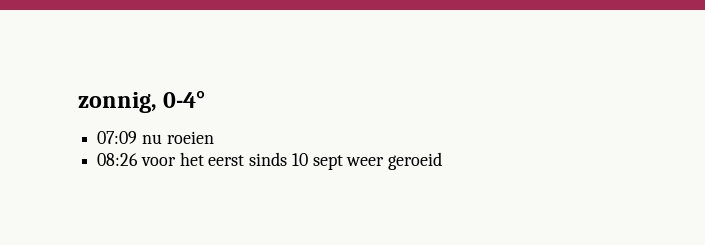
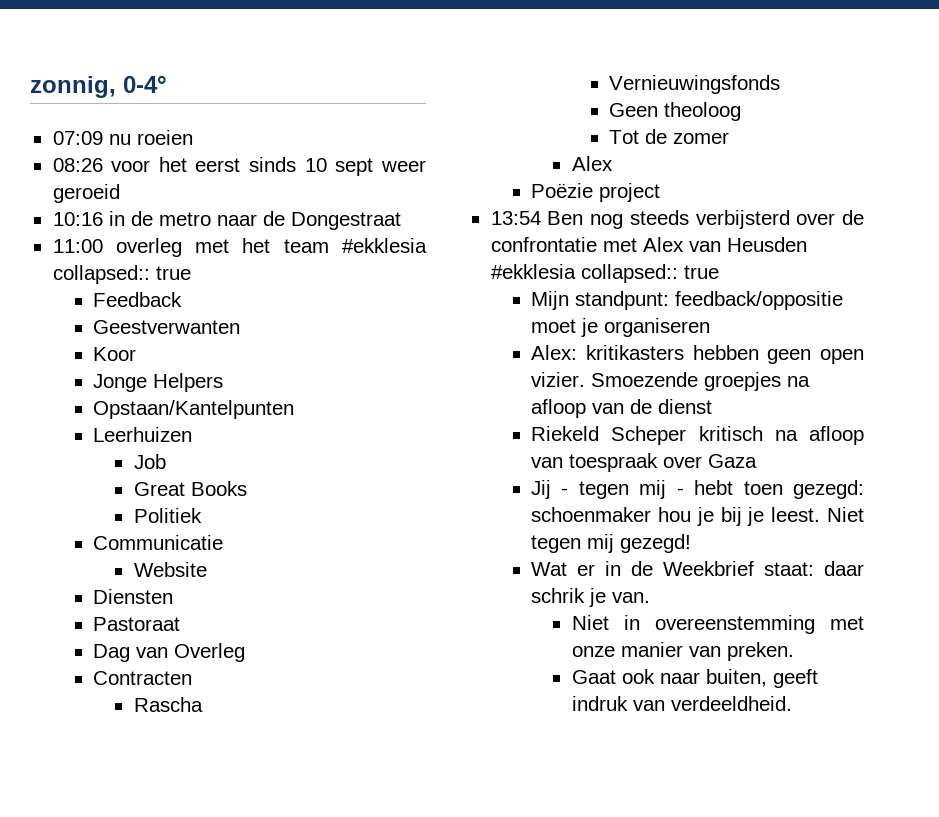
+ 10:16 in de metro naar de Dongestraat
+ 11:00 overleg met het team #ekklesia collapsed:: true
+ Feedback
+ Geestverwanten
+ Koor
+ Jonge Helpers
+ Opstaan/Kantelpunten
+ Leerhuizen
+ Job
+ Great Books
+ Politiek
+ Communicatie
+ Website
+ Diensten
+ Pastoraat
+ Dag van Overleg
+ Contracten
+ Rascha
+ Vernieuwingsfonds
+ Geen theoloog
+ Tot de zomer
+ Alex
+ Poëzie project
+ 13:54 Ben nog steeds verbijsterd over de confrontatie met Alex van Heusden #ekklesia collapsed:: true
+ Mijn standpunt: feedback/oppositie moet je organiseren
+ Alex: kritikasters hebben geen open vizier. Smoezende groepjes na afloop van de dienst
+ Riekeld Scheper kritisch na afloop van toespraak over Gaza
+ Jij - tegen mij - hebt toen gezegd: schoenmaker hou je bij je leest. Niet tegen mij gezegd!
+ Wat er in de Weekbrief staat: daar schrik je van.
+ Niet in overeenstemming met onze manier van preken.
+ Gaat ook naar buiten, geeft indruk van verdeeldheid.

